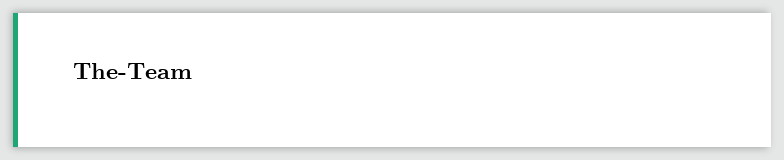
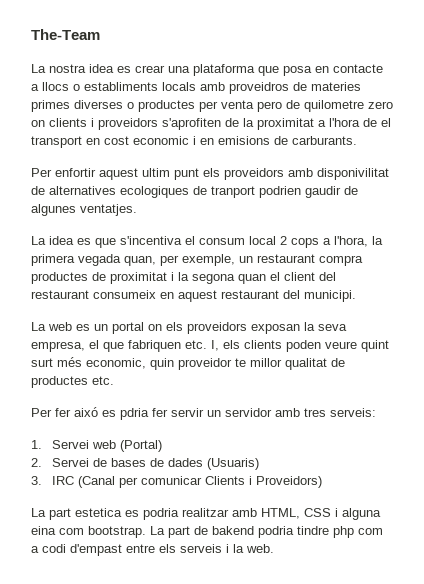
+ La nostra idea es crear una plataforma que posa en contacte a llocs o establiments locals amb proveidros de materies primes diverses o productes per venta pero de quilometre zero on clients i proveidors s'aprofiten de la proximitat a l'hora de el transport en cost economic i en emisions de carburants.
+ Per enfortir aquest ultim punt els proveidors amb disponivilitat de alternatives ecologiques de tranport podrien gaudir de algunes ventatjes.
+ La idea es que s'incentiva el consum local 2 cops a l'hora, la primera vegada quan, per exemple, un restaurant compra productes de proximitat i la segona quan el client del restaurant consumeix en aquest restaurant del municipi.
+ La web es un portal on els proveidors exposan la seva empresa, el que fabriquen etc. I, els clients poden veure quint surt més economic, quin proveidor te millor qualitat de productes etc.
+ Per fer aixó es pdria fer servir un servidor amb tres serveis:
+ 1. Servei web (Portal)
+ 2. Servei de bases de dades (Usuaris)
+ 3. IRC (Canal per comunicar Clients i Proveidors)
+ La part estetica es podria realitzar amb HTML, CSS i alguna eina com bootstrap. La part de bakend podria tindre php com a codi d'empast entre els serveis i la web.

